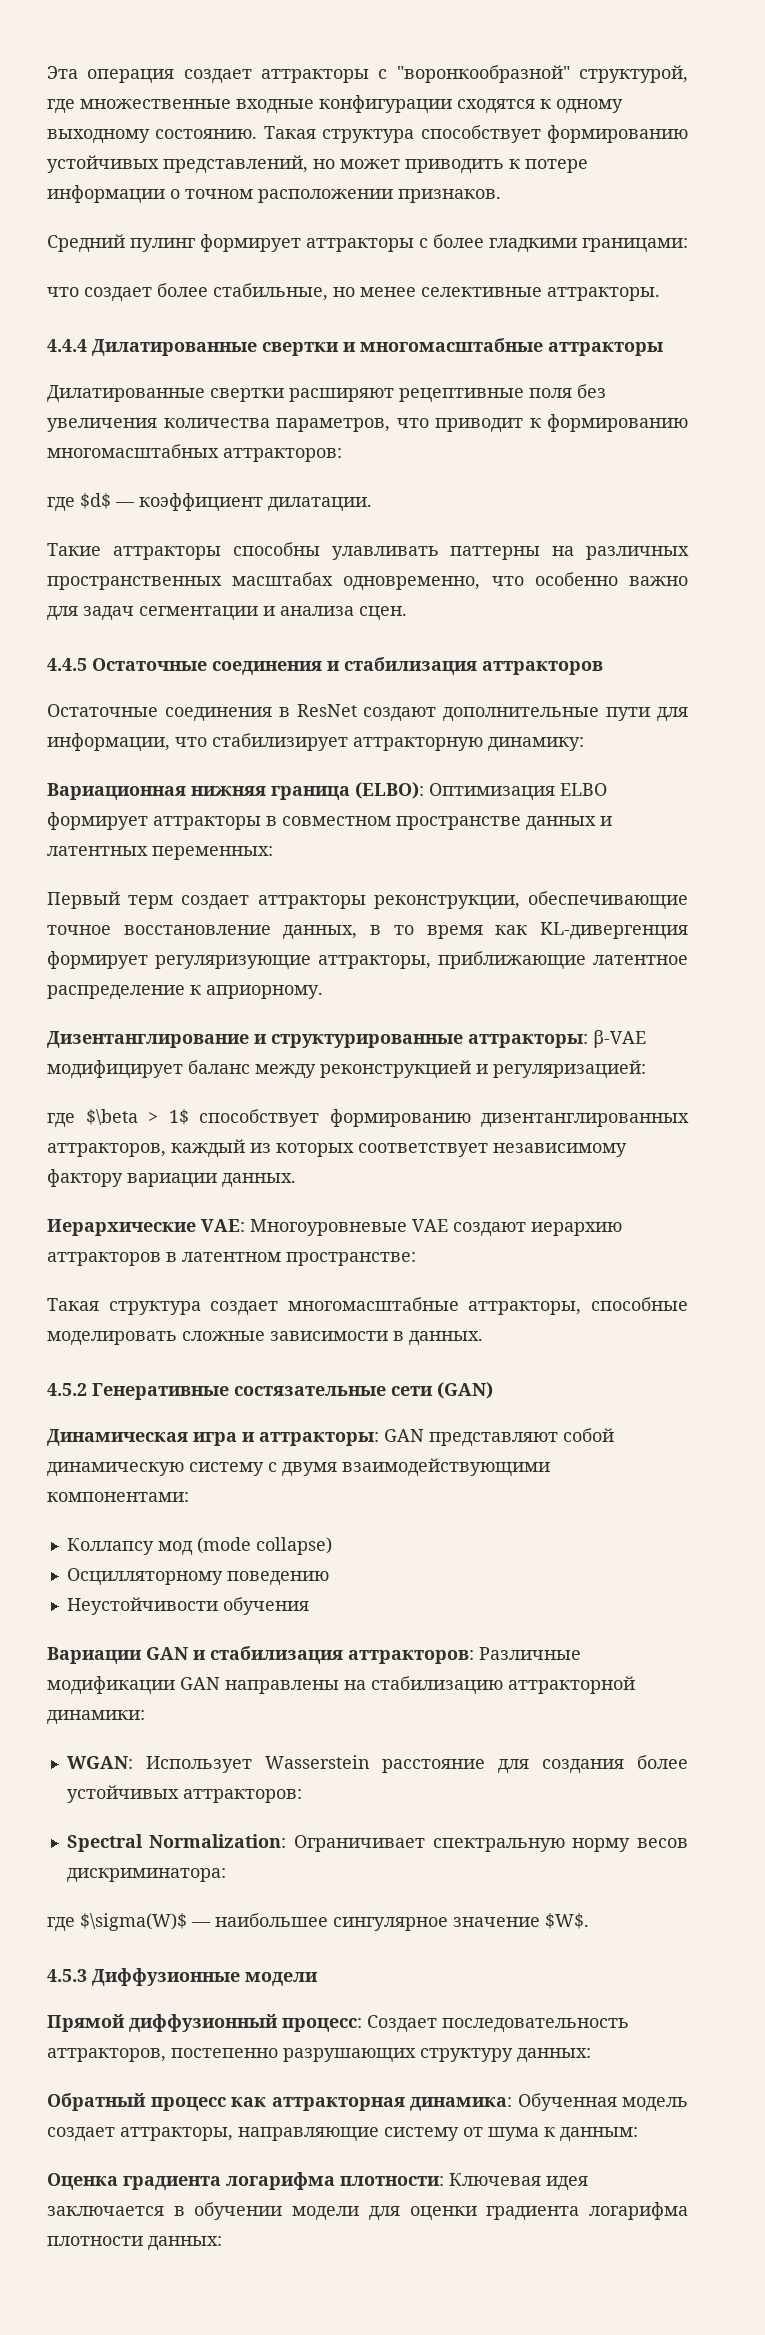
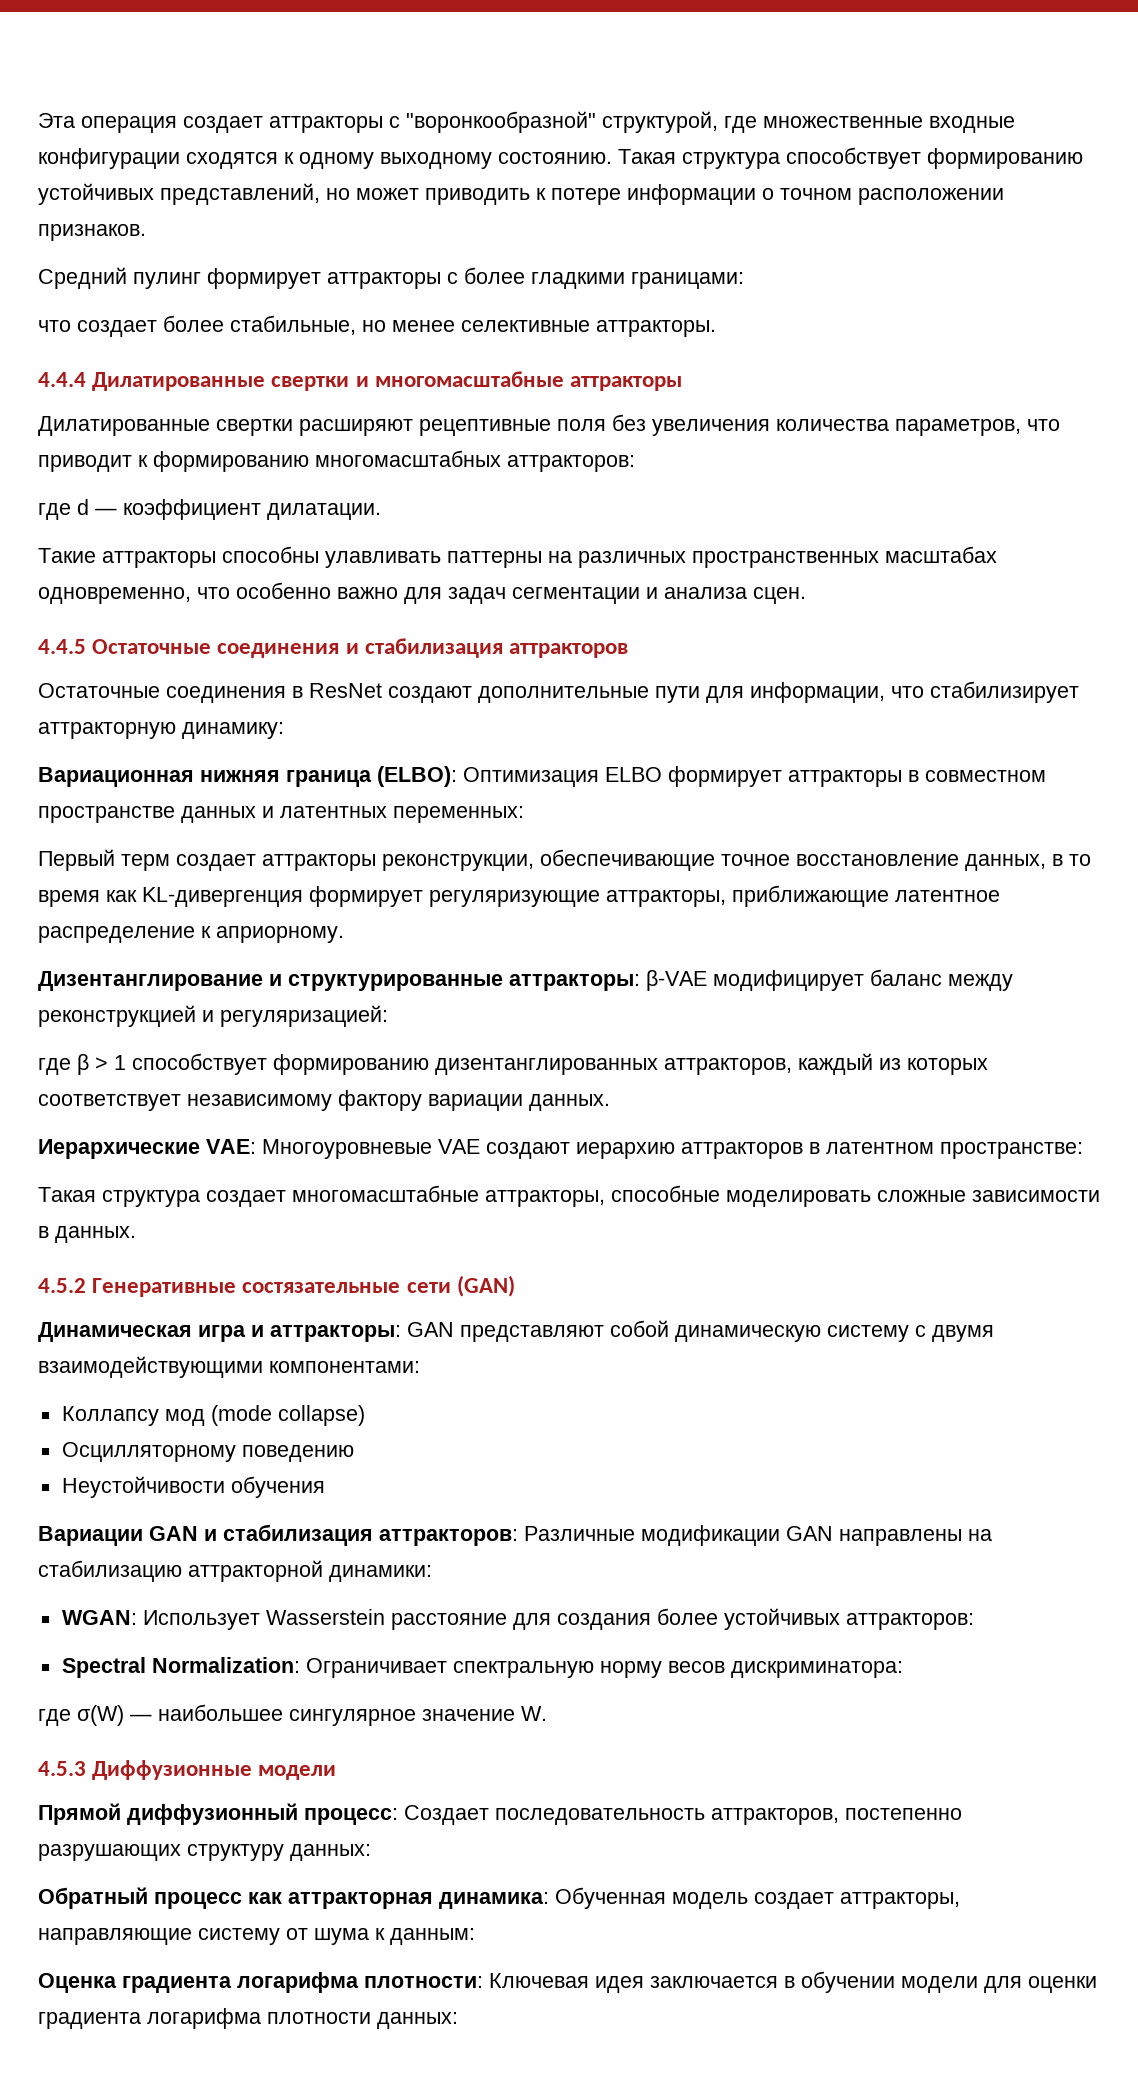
- где $d$ — коэффициент дилатации.
+ где d — коэффициент дилатации.
- где $\beta > 1$ способствует формированию дизентанглированных аттракторов, каждый из которых соответствует независимому фактору вариации данных.
+ где β > 1 способствует формированию дизентанглированных аттракторов, каждый из которых соответствует независимому фактору вариации данных.
- где $\sigma(W)$ — наибольшее сингулярное значение $W$.
+ где σ(W) — наибольшее сингулярное значение W.

